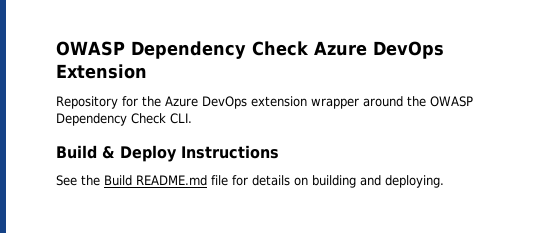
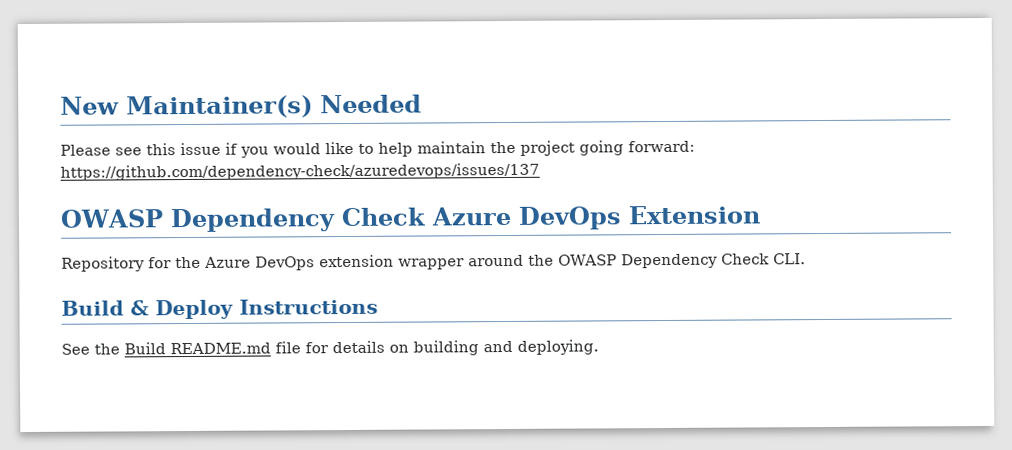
+ New Maintainer(s) Needed
+ Please see this issue if you would like to help maintain the project going forward: https://github.com/dependency-check/azuredevops/issues/137

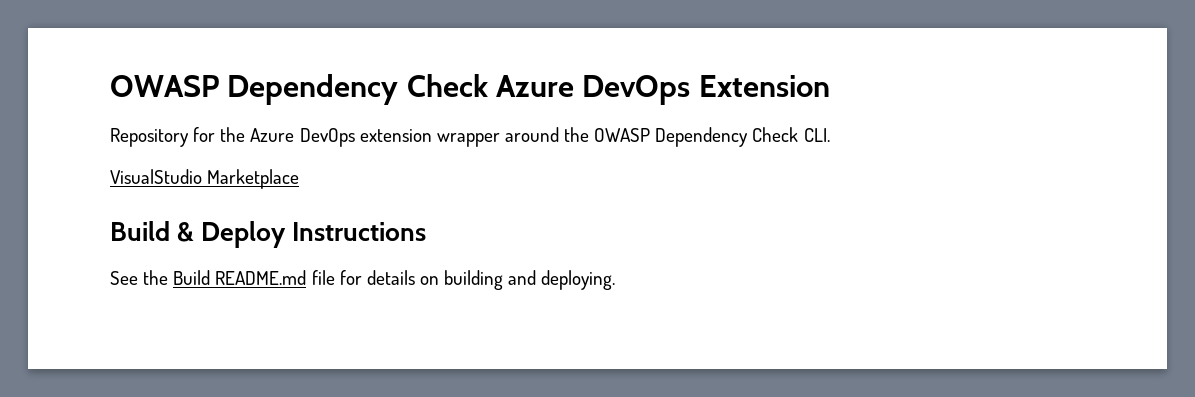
- New Maintainer(s) Needed
- Please see this issue if you would like to help maintain the project going forward: https://github.com/dependency-check/azuredevops/issues/137
+ VisualStudio Marketplace

